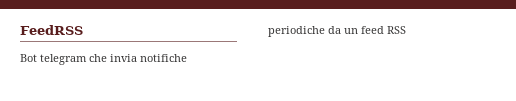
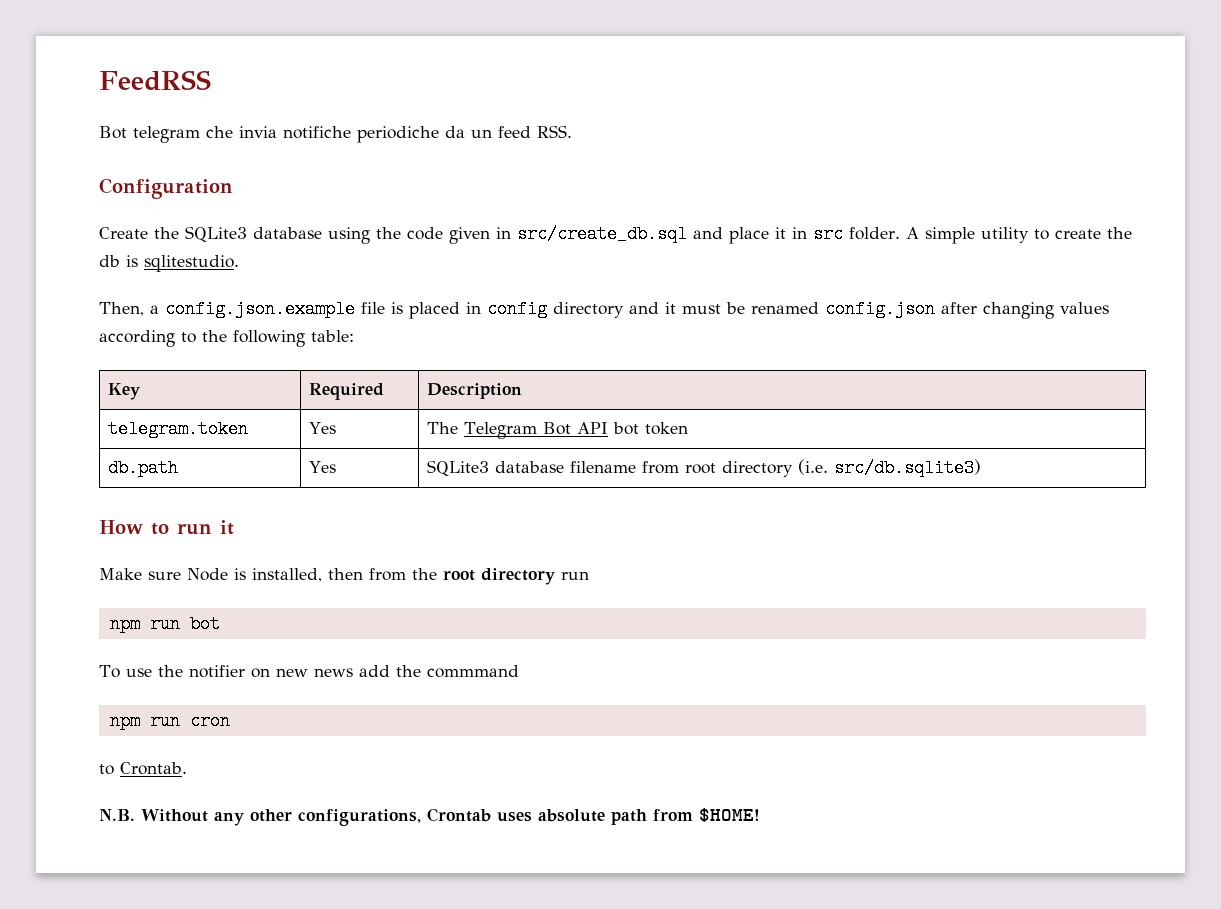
- Bot telegram che invia notifiche periodiche da un feed RSS
+ Bot telegram che invia notifiche periodiche da un feed RSS.
+ Configuration
+ Create the SQLite3 database using the code given in src/create_db.sql and place it in src folder. A simple utility to create the db is sqlitestudio.
+ Then, a config.json.example file is placed in config directory and it must be renamed config.json after changing values according to the following table:
+ Key | Required | Description
+ telegram.token | Yes | The Telegram Bot API bot token
+ db.path | Yes | SQLite3 database filename from root directory (i.e. src/db.sqlite3)
+ How to run it
+ Make sure Node is installed, then from the root directory run
+ npm run bot
+ To use the notifier on new news add the commmand
+ npm run cron
+ to Crontab.
+ N.B. Without any other configurations, Crontab uses absolute path from $HOME!

